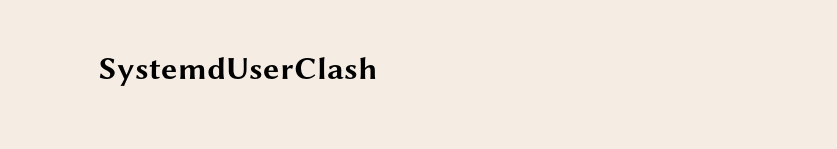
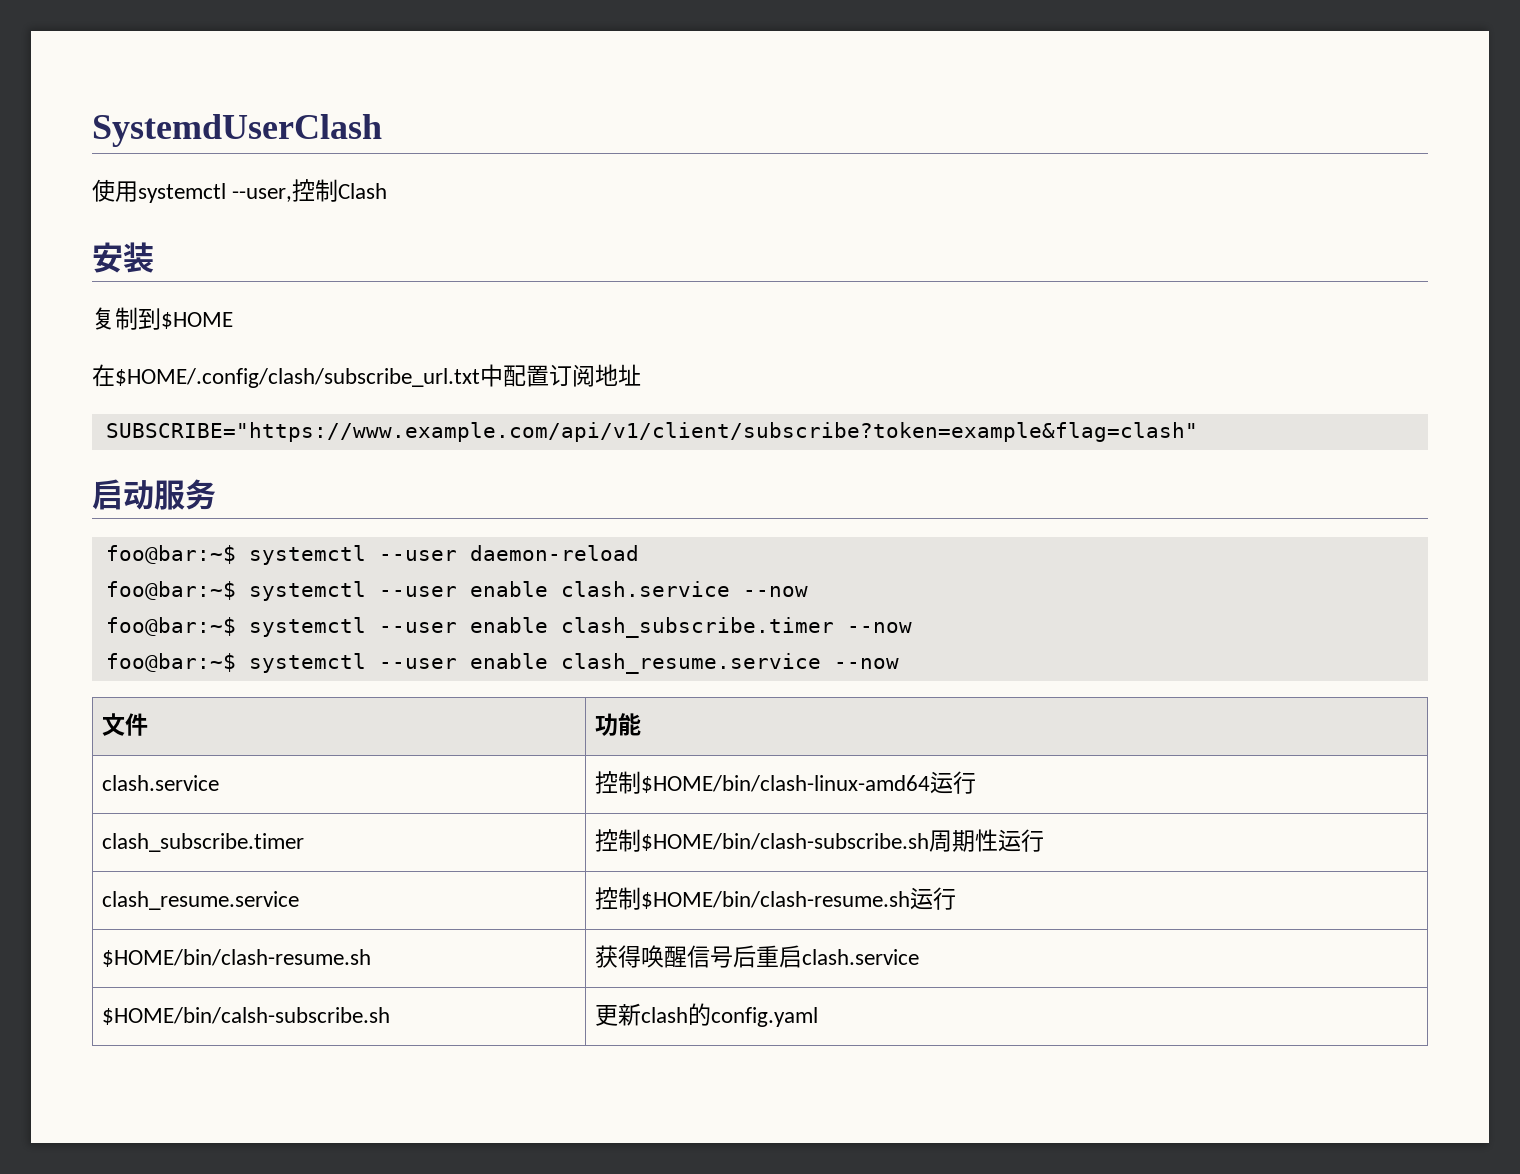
+ 使用systemctl --user,控制Clash
+ 安装
+ 复制到$HOME
+ 在$HOME/.config/clash/subscribe_url.txt中配置订阅地址
+ SUBSCRIBE="https://www.example.com/api/v1/client/subscribe?token=example&flag=clash"
+ 启动服务
+ foo@bar:~$ systemctl --user daemon-reload
+ foo@bar:~$ systemctl --user enable clash.service --now
+ foo@bar:~$ systemctl --user enable clash_subscribe.timer --now
+ foo@bar:~$ systemctl --user enable clash_resume.service --now
+ 文件 | 功能
+ clash.service | 控制$HOME/bin/clash-linux-amd64运行
+ clash_subscribe.timer | 控制$HOME/bin/clash-subscribe.sh周期性运行
+ clash_resume.service | 控制$HOME/bin/clash-resume.sh运行
+ $HOME/bin/clash-resume.sh | 获得唤醒信号后重启clash.service
+ $HOME/bin/calsh-subscribe.sh | 更新clash的config.yaml

